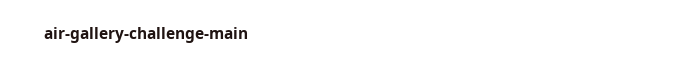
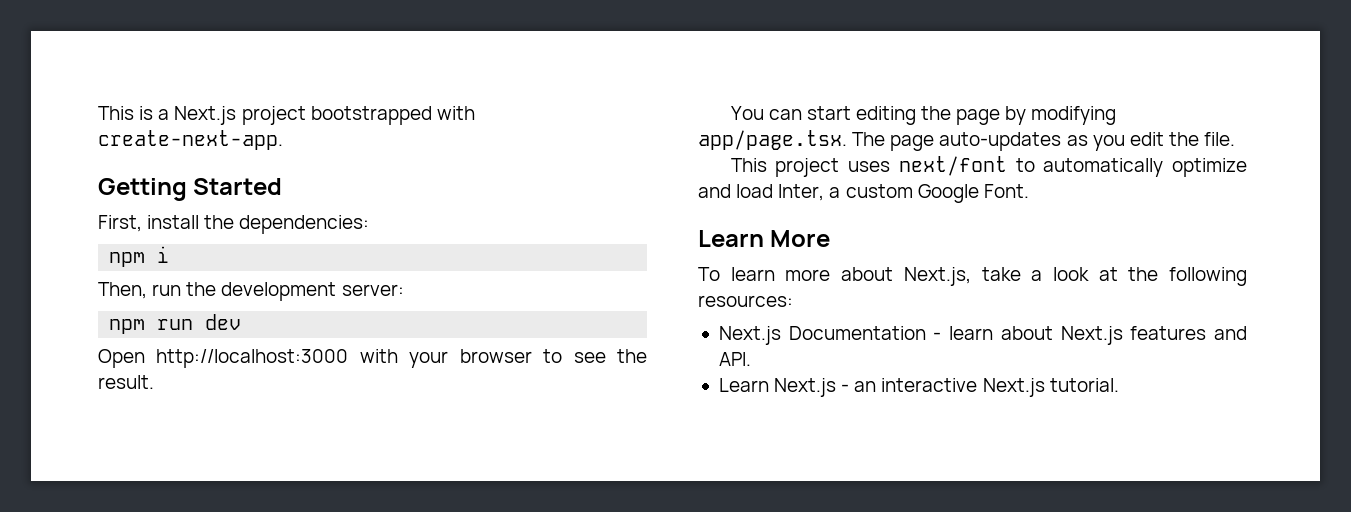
- air-gallery-challenge-main
+ This is a Next.js project bootstrapped with create-next-app.
+ Getting Started
+ First, install the dependencies:
+ npm i
+ Then, run the development server:
+ npm run dev
+ Open http://localhost:3000 with your browser to see the result.
+ You can start editing the page by modifying app/page.tsx. The page auto-updates as you edit the file.
+ This project uses next/font to automatically optimize and load Inter, a custom Google Font.
+ Learn More
+ To learn more about Next.js, take a look at the following resources:
+ Next.js Documentation - learn about Next.js features and API.
+ Learn Next.js - an interactive Next.js tutorial.

